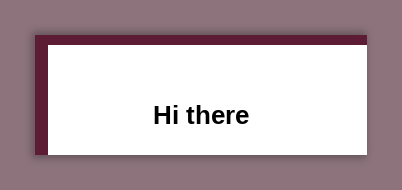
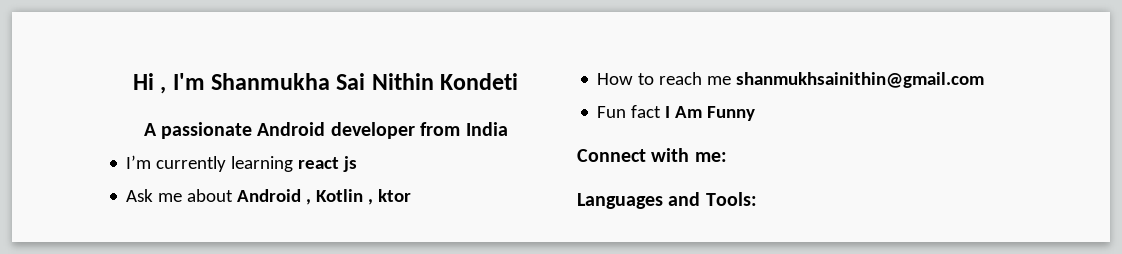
- Hi there
+ Hi , I'm Shanmukha Sai Nithin Kondeti
+ A passionate Android developer from India
+ I’m currently learning react js
+ Ask me about Android , Kotlin , ktor
+ How to reach me shanmukhsainithin@gmail.com
+ Fun fact I Am Funny
+ Connect with me:
+ Languages and Tools:

